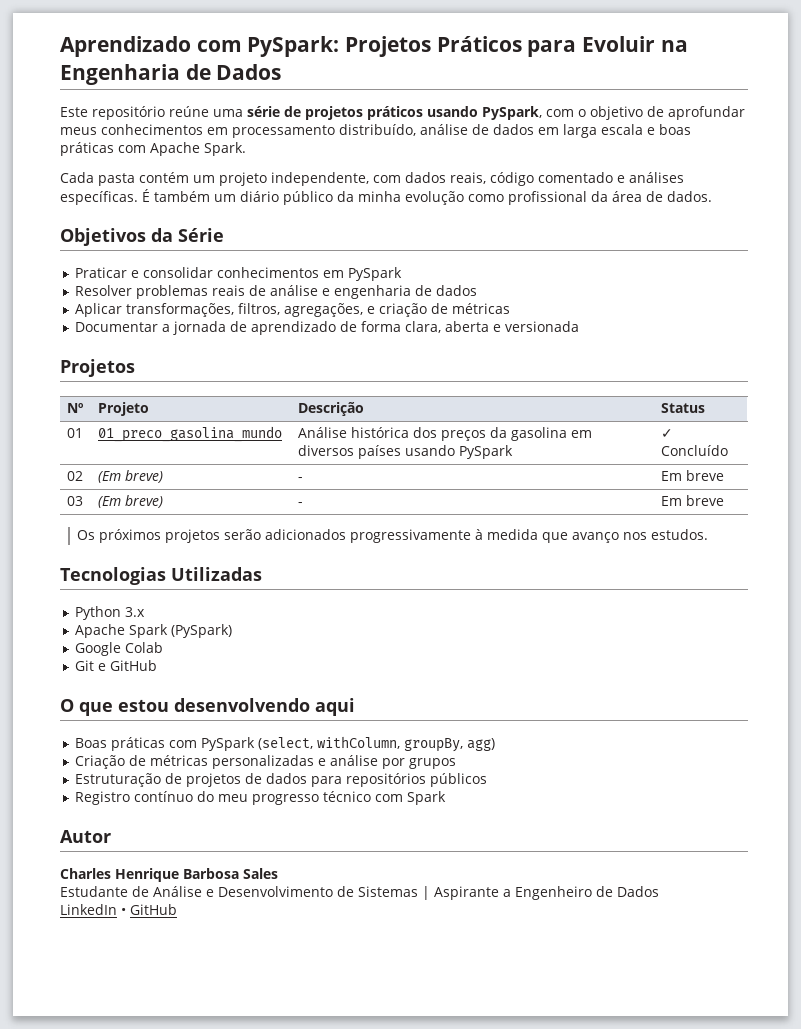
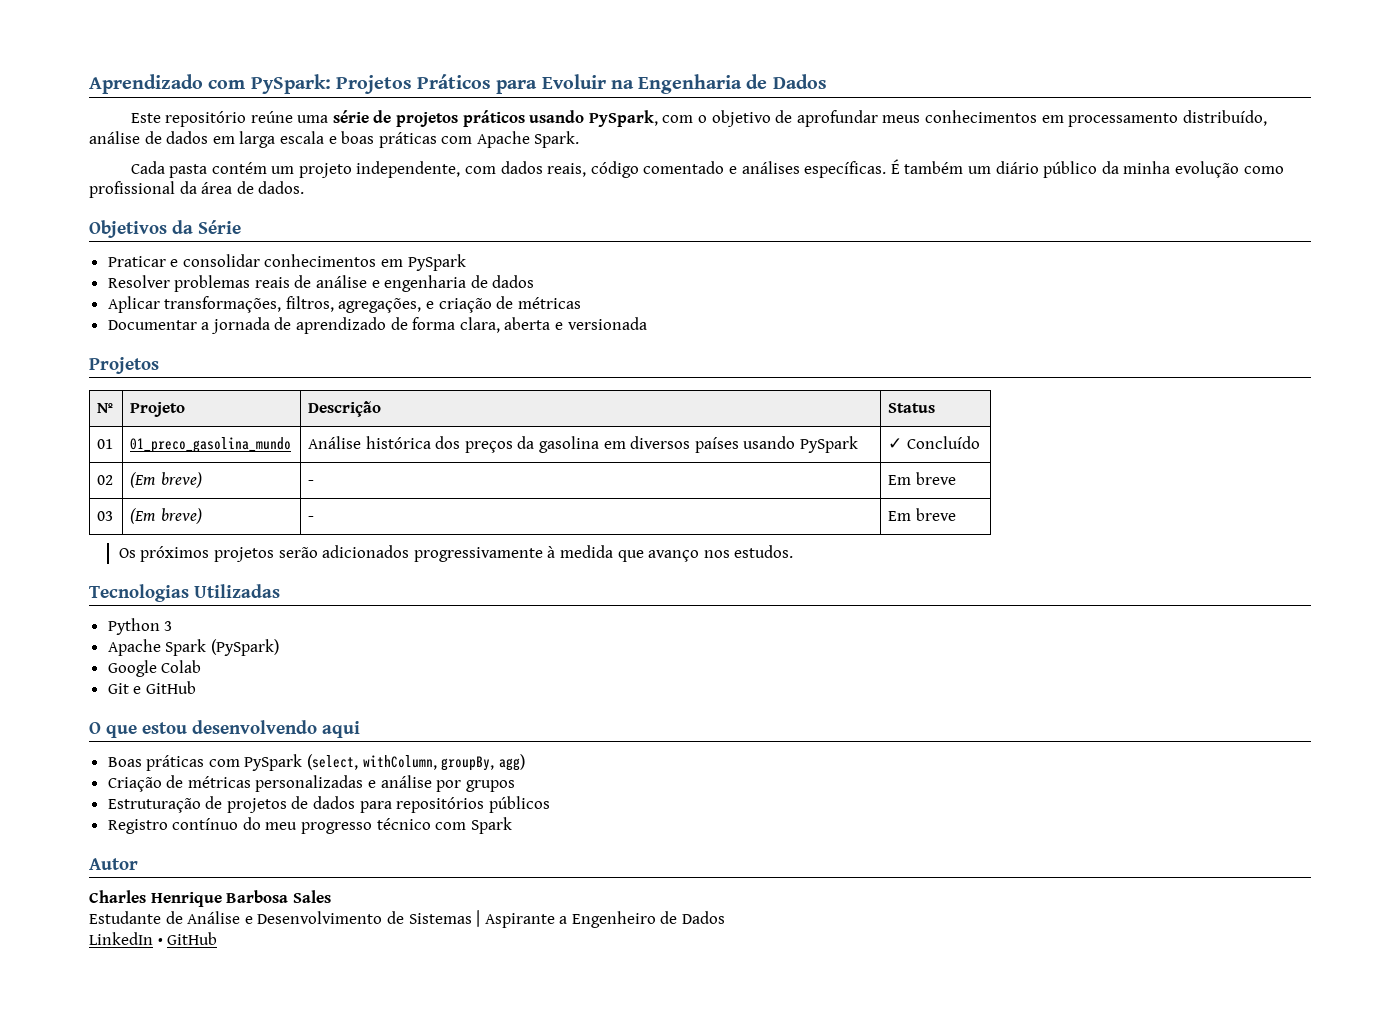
- Python 3.x
+ Python 3

